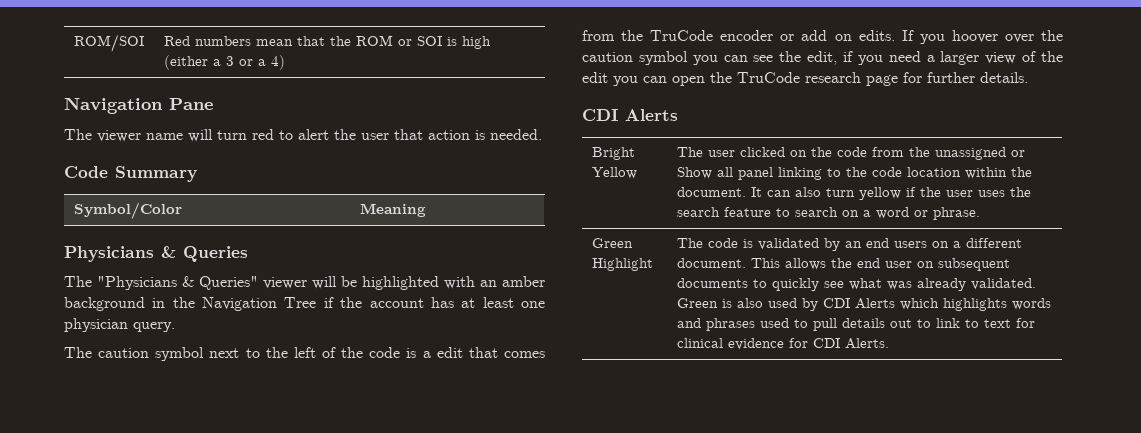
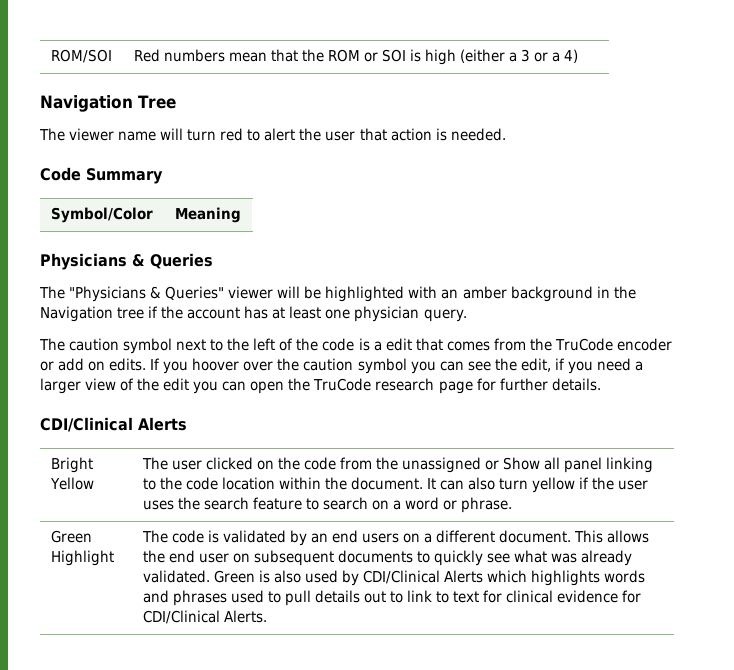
- Navigation Pane
+ Navigation Tree
- The "Physicians & Queries" viewer will be highlighted with an amber background in the Navigation Tree if the account has at least one physician query.
+ The "Physicians & Queries" viewer will be highlighted with an amber background in the Navigation tree if the account has at least one physician query.
  If you hoover over the caution symbol you can see the edit, if you need a larger view of the edit you can open the TruCode research page for further details.
- CDI Alerts
+ CDI/Clinical Alerts
- Green is also used by CDI Alerts which highlights words and phrases used to pull details out to link to text for clinical evidence for CDI Alerts.
+ Green is also used by CDI/Clinical Alerts which highlights words and phrases used to pull details out to link to text for clinical evidence for CDI/Clinical Alerts.

